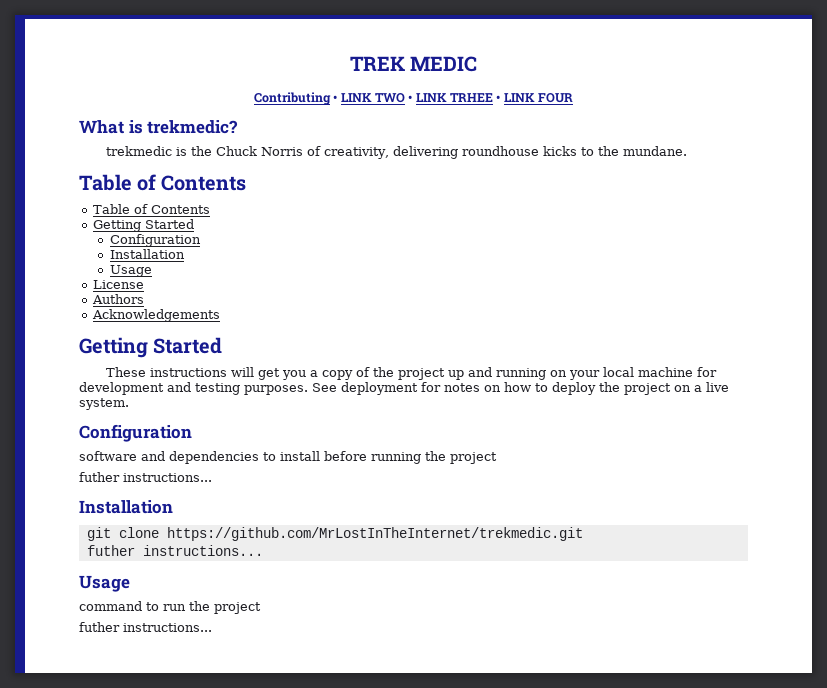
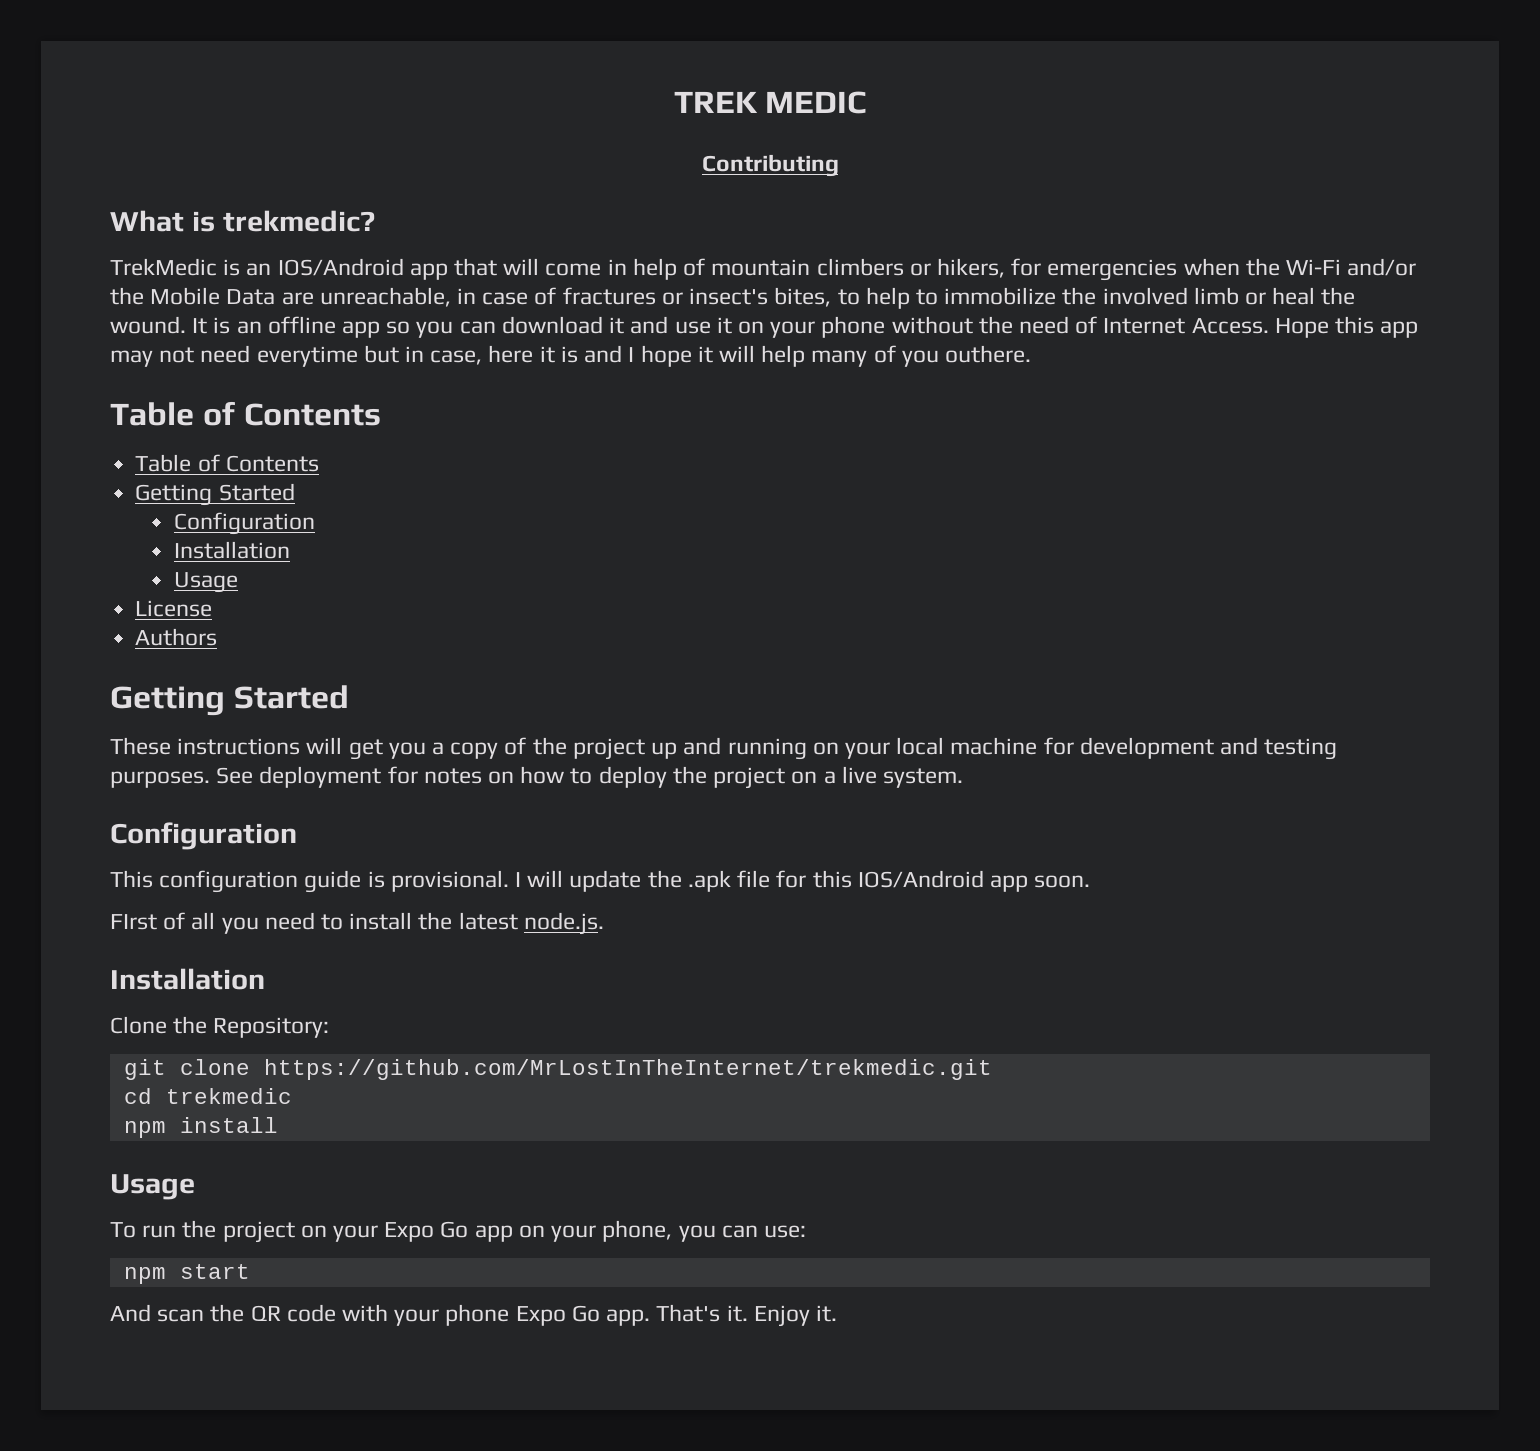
- Contributing • LINK TWO • LINK TRHEE • LINK FOUR
+ Contributing
  What is trekmedic?
- trekmedic is the Chuck Norris of creativity, delivering roundhouse kicks to the mundane.
+ TrekMedic is an IOS/Android app that will come in help of mountain climbers or hikers, for emergencies when the Wi-Fi and/or the Mobile Data are unreachable, in case of fractures or insect's bites, to help to immobilize the involved limb or heal the wound. It is an offline app so you can download it and use it on your phone without the need of Internet Access. Hope this app may not need everytime but in case, here it is and I hope it will help many of you outhere.
- Acknowledgements
- software and dependencies to install before running the project
- futher instructions...
+ This configuration guide is provisional. I will update the .apk file for this IOS/Android app soon.
+ FIrst of all you need to install the latest node.js.
  Installation
+ Clone the Repository:
  git clone https://github.com/MrLostInTheInternet/trekmedic.git
- futher instructions...
+ cd trekmedic
+ npm install
  Usage
- command to run the project
- futher instructions...
+ To run the project on your Expo Go app on your phone, you can use:
+ npm start
+ And scan the QR code with your phone Expo Go app. That's it. Enjoy it.

